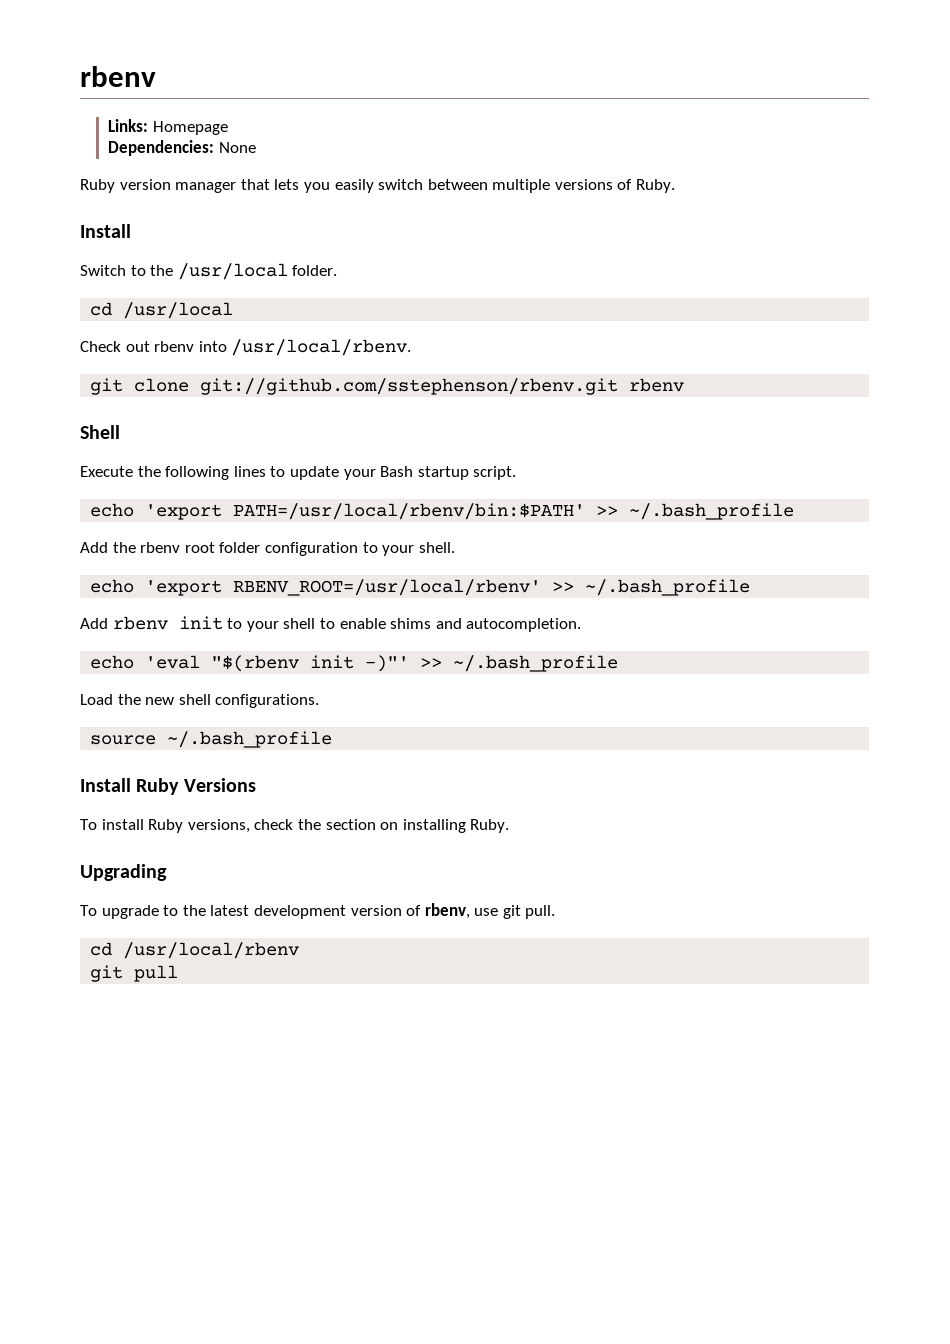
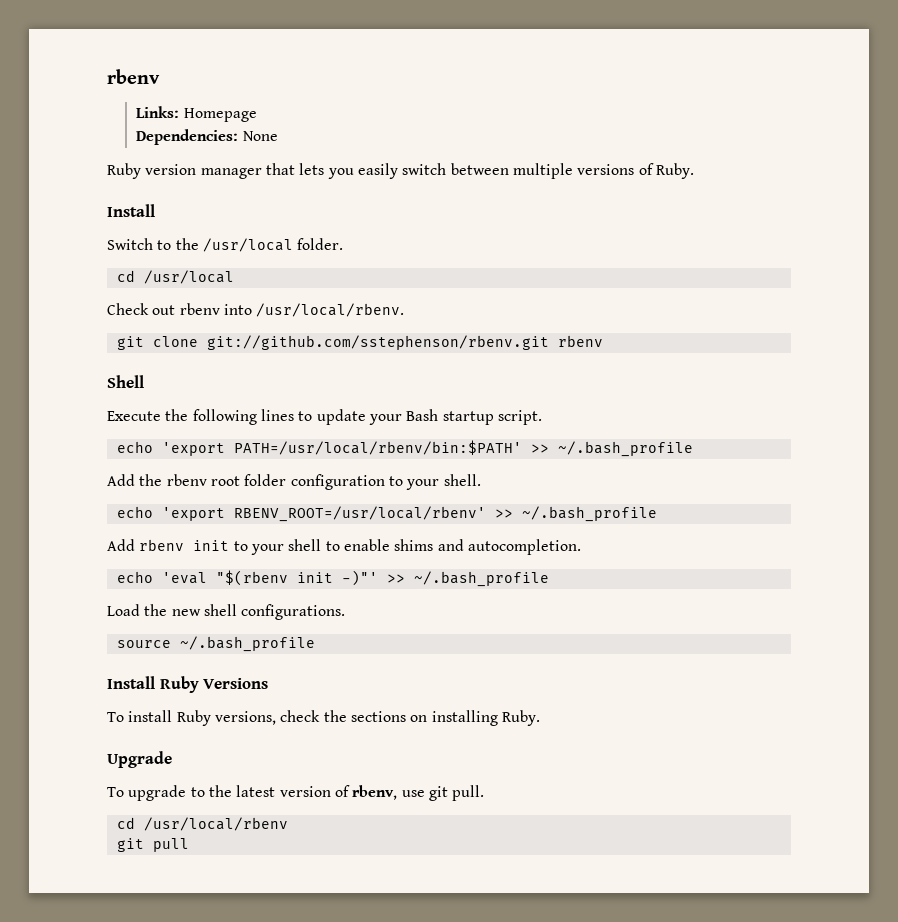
- To install Ruby versions, check the section on installing Ruby.
+ To install Ruby versions, check the sections on installing Ruby.
- Upgrading
+ Upgrade
- To upgrade to the latest development version of rbenv, use git pull.
+ To upgrade to the latest version of rbenv, use git pull.

